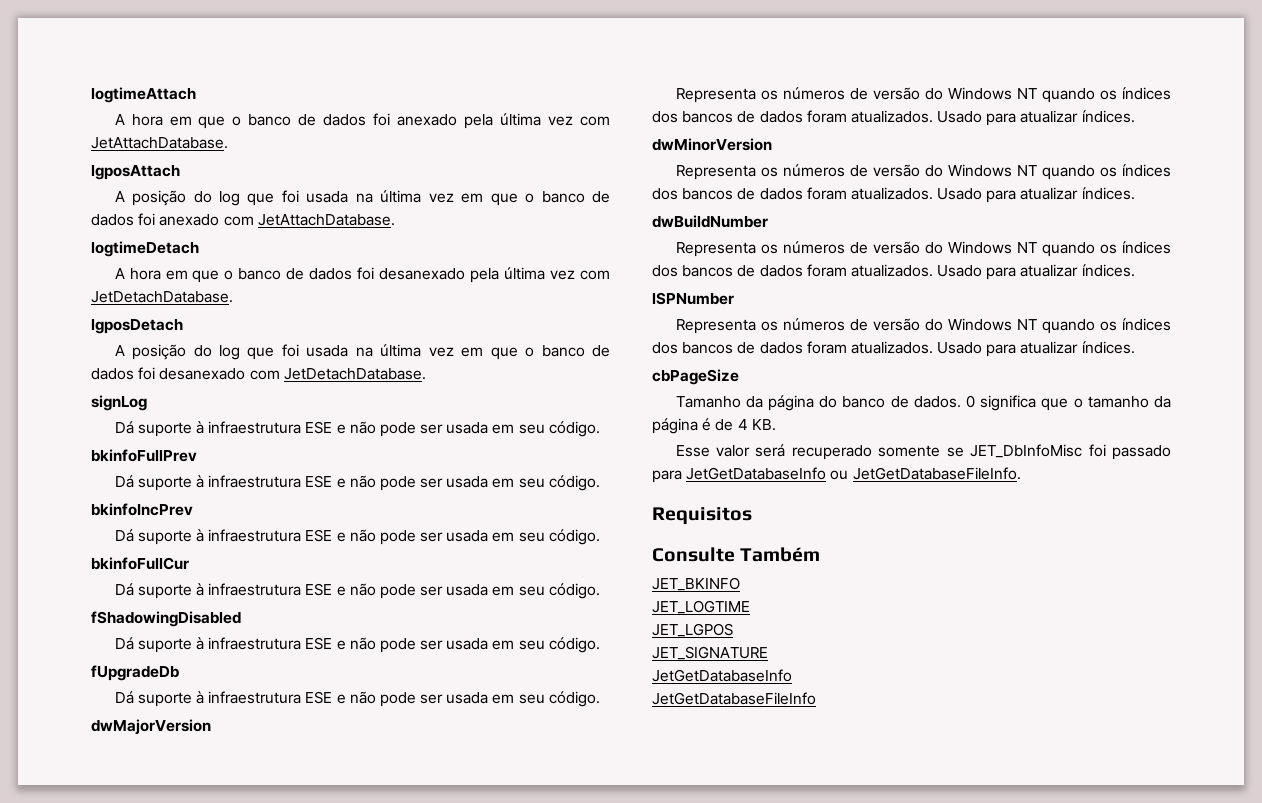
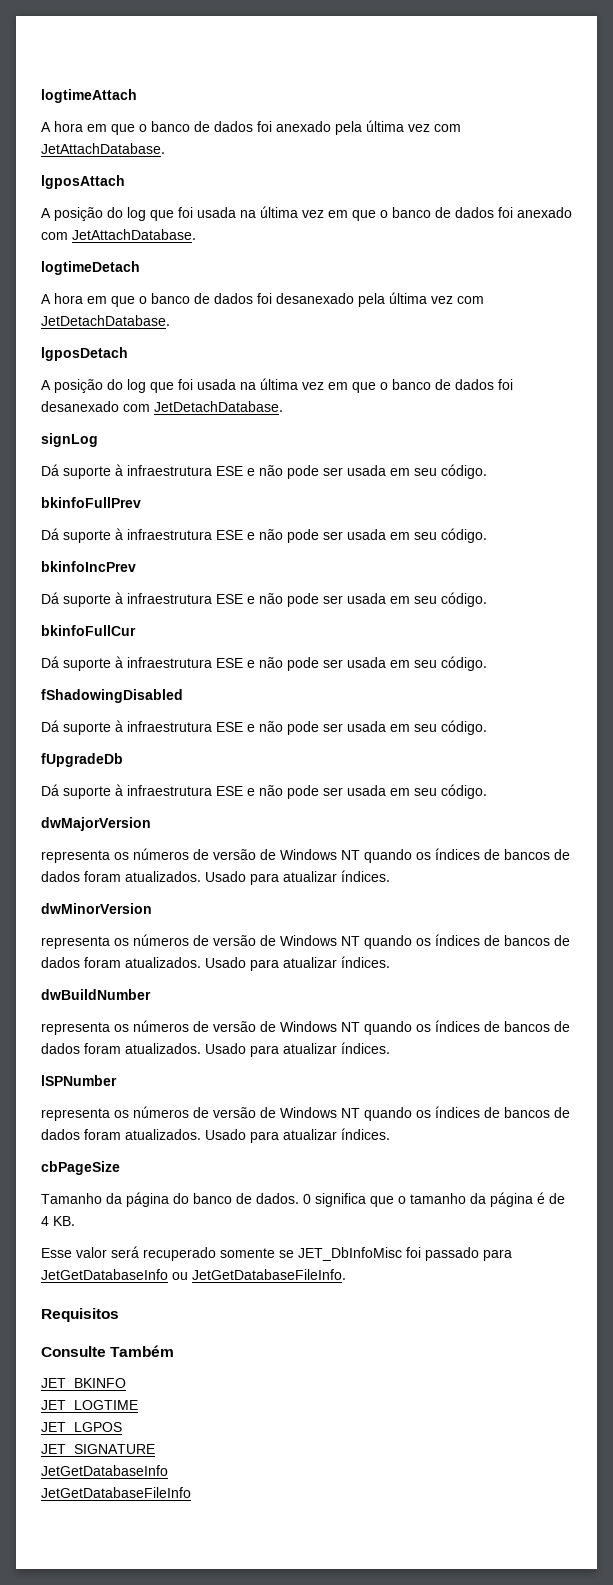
  dwMajorVersion
- Representa os números de versão do Windows NT quando os índices dos bancos de dados foram atualizados.
+ representa os números de versão de Windows NT quando os índices de bancos de dados foram atualizados.
  dwMinorVersion
- Representa os números de versão do Windows NT quando os índices dos bancos de dados foram atualizados.
+ representa os números de versão de Windows NT quando os índices de bancos de dados foram atualizados.
  dwBuildNumber
- Representa os números de versão do Windows NT quando os índices dos bancos de dados foram atualizados.
+ representa os números de versão de Windows NT quando os índices de bancos de dados foram atualizados.
  lSPNumber
- Representa os números de versão do Windows NT quando os índices dos bancos de dados foram atualizados.
+ representa os números de versão de Windows NT quando os índices de bancos de dados foram atualizados.

